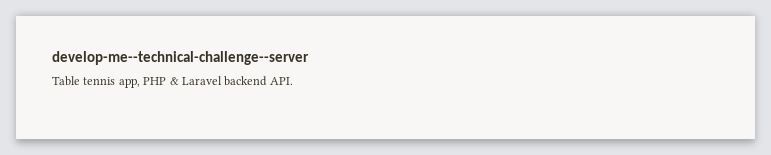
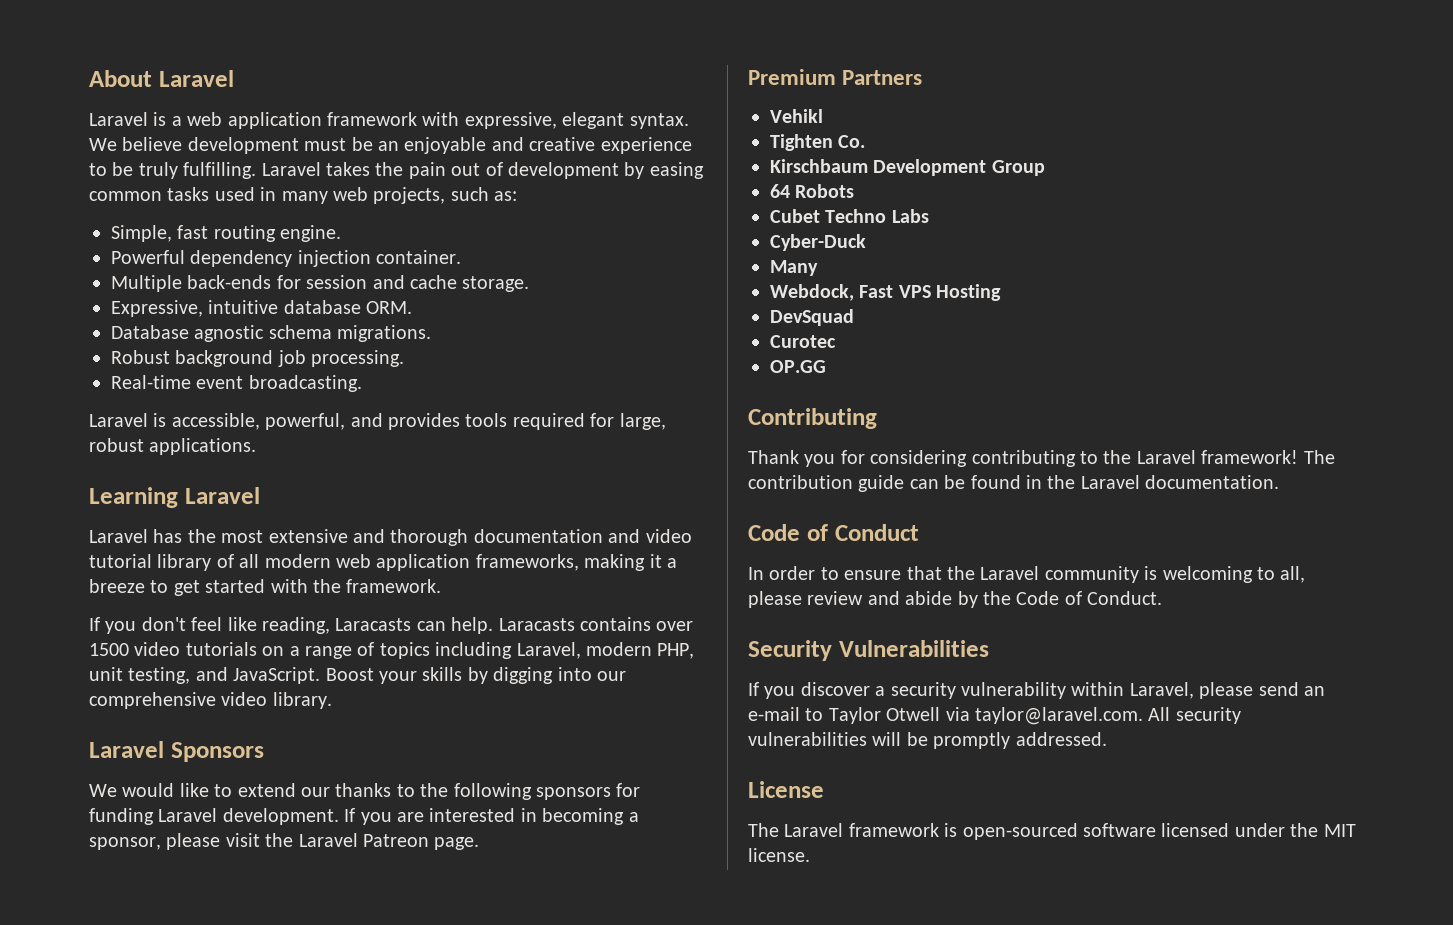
- develop-me--technical-challenge--server
- Table tennis app, PHP & Laravel backend API.
+ About Laravel
+ Laravel is a web application framework with expressive, elegant syntax. We believe development must be an enjoyable and creative experience to be truly fulfilling. Laravel takes the pain out of development by easing common tasks used in many web projects, such as:
+ Simple, fast routing engine.
+ Powerful dependency injection container.
+ Multiple back-ends for session and cache storage.
+ Expressive, intuitive database ORM.
+ Database agnostic schema migrations.
+ Robust background job processing.
+ Real-time event broadcasting.
+ Laravel is accessible, powerful, and provides tools required for large, robust applications.
+ Learning Laravel
+ Laravel has the most extensive and thorough documentation and video tutorial library of all modern web application frameworks, making it a breeze to get started with the framework.
+ If you don't feel like reading, Laracasts can help. Laracasts contains over 1500 video tutorials on a range of topics including Laravel, modern PHP, unit testing, and JavaScript. Boost your skills by digging into our comprehensive video library.
+ Laravel Sponsors
+ We would like to extend our thanks to the following sponsors for funding Laravel development. If you are interested in becoming a sponsor, please visit the Laravel Patreon page.
+ Premium Partners
+ Vehikl
+ Tighten Co.
+ Kirschbaum Development Group
+ 64 Robots
+ Cubet Techno Labs
+ Cyber-Duck
+ Many
+ Webdock, Fast VPS Hosting
+ DevSquad
+ Curotec
+ OP.GG
+ Contributing
+ Thank you for considering contributing to the Laravel framework! The contribution guide can be found in the Laravel documentation.
+ Code of Conduct
+ In order to ensure that the Laravel community is welcoming to all, please review and abide by the Code of Conduct.
+ Security Vulnerabilities
+ If you discover a security vulnerability within Laravel, please send an e-mail to Taylor Otwell via taylor@laravel.com. All security vulnerabilities will be promptly addressed.
+ License
+ The Laravel framework is open-sourced software licensed under the MIT license.

